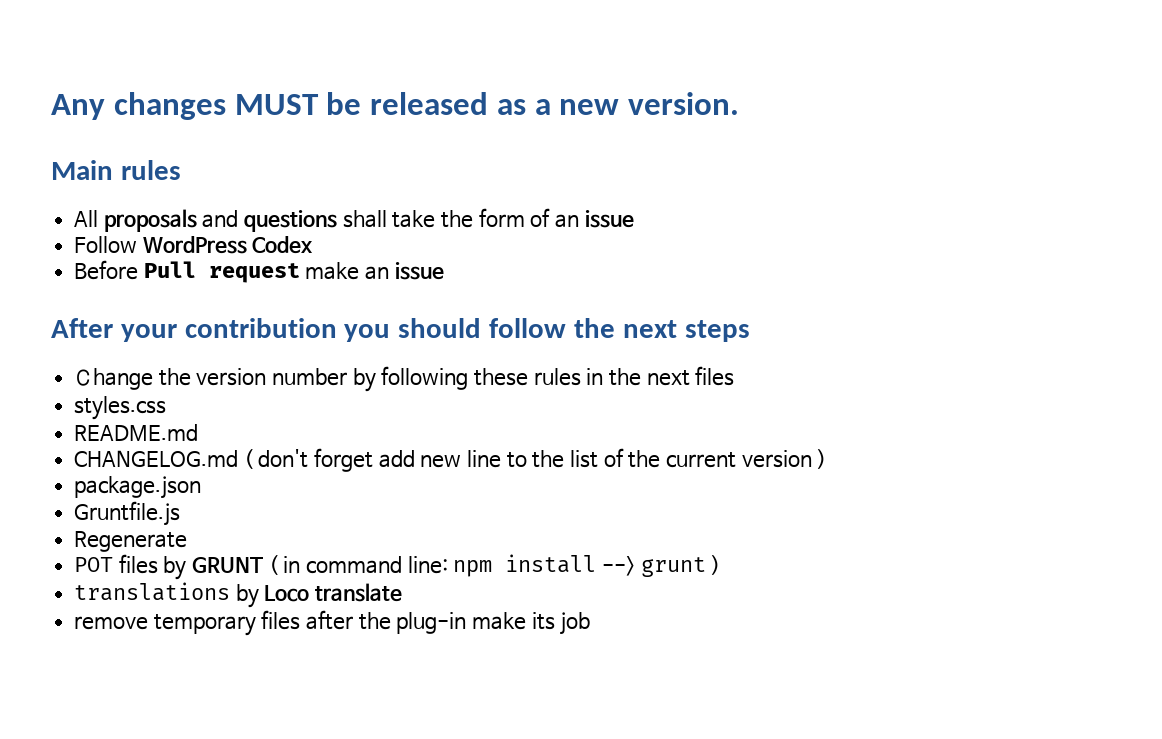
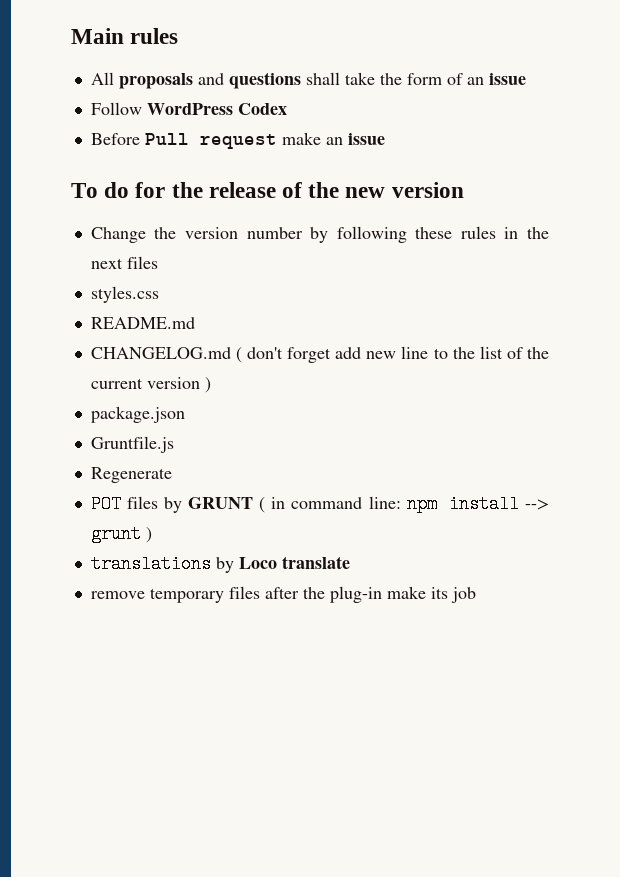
- Any changes MUST be released as a new version.
- After your contribution you should follow the next steps
+ To do for the release of the new version

